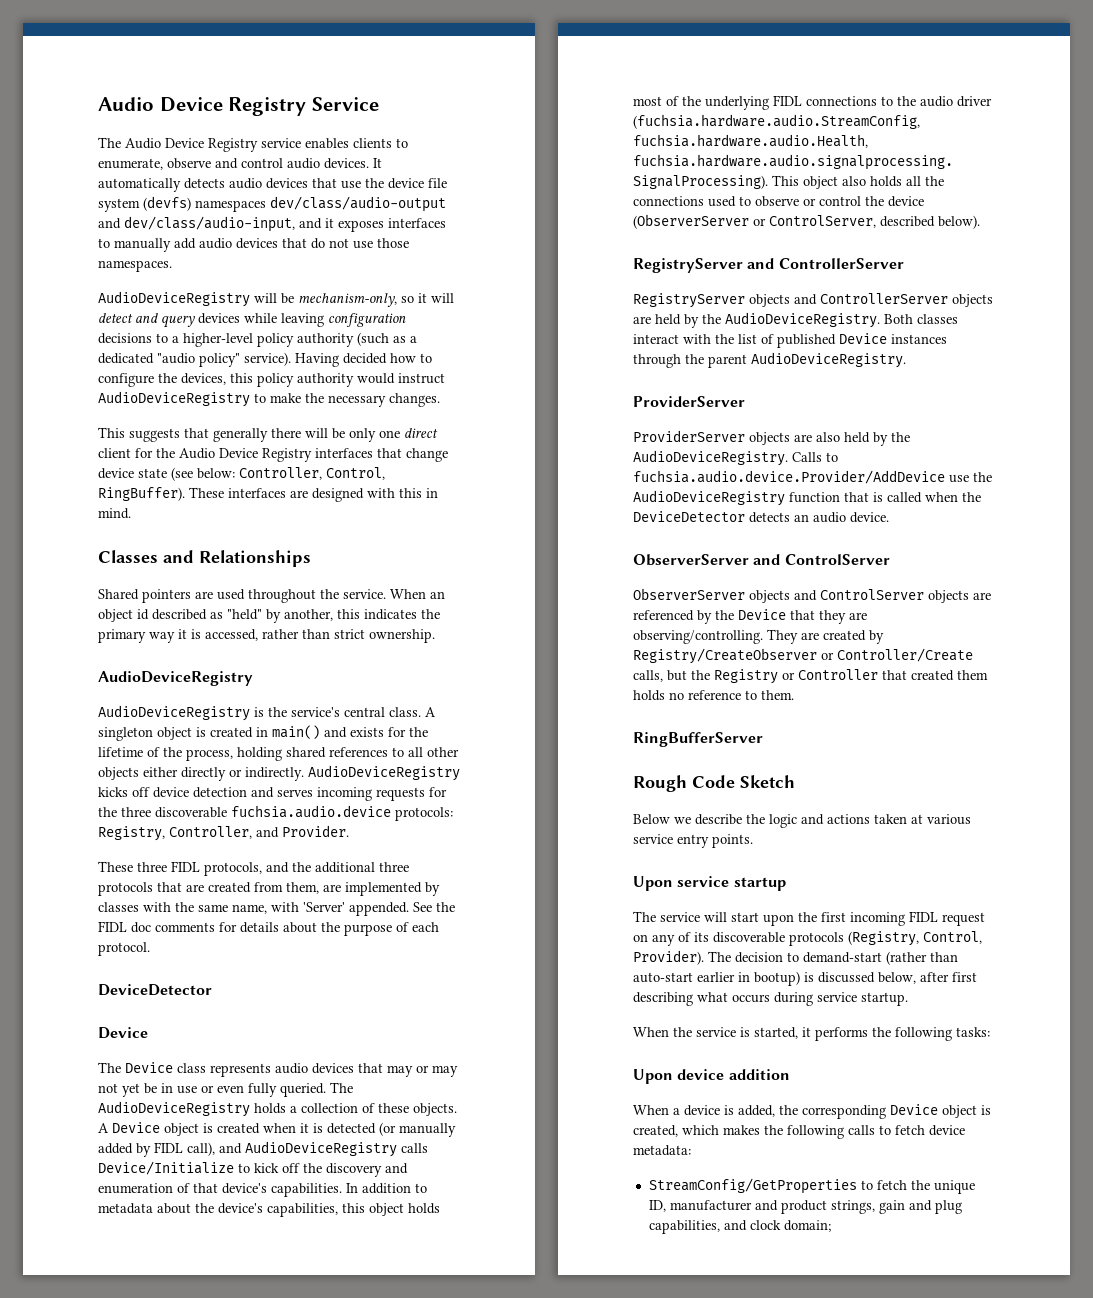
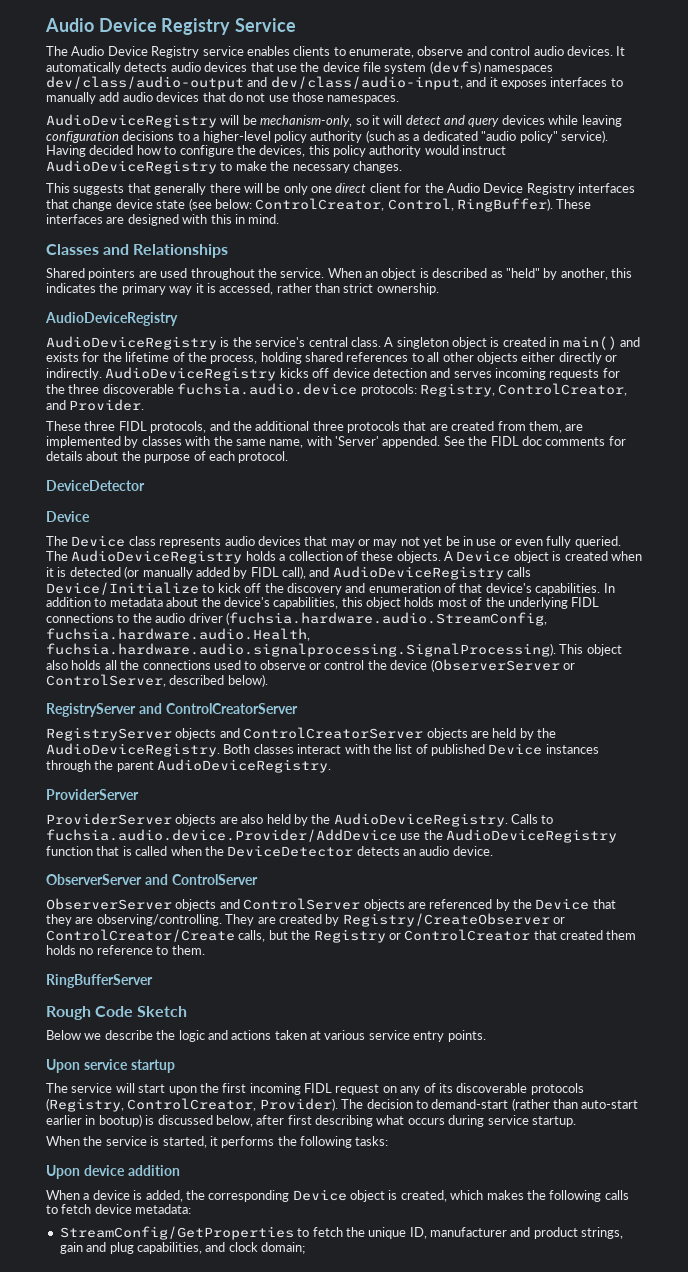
- This suggests that generally there will be only one direct client for the Audio Device Registry interfaces that change device state (see below: Controller, Control, RingBuffer).
+ This suggests that generally there will be only one direct client for the Audio Device Registry interfaces that change device state (see below: ControlCreator, Control, RingBuffer).
- When an object id described as "held" by another, this indicates the primary way it is accessed, rather than strict ownership.
+ When an object is described as "held" by another, this indicates the primary way it is accessed, rather than strict ownership.
- AudioDeviceRegistry kicks off device detection and serves incoming requests for the three discoverable fuchsia.audio.device protocols: Registry, Controller, and Provider.
+ AudioDeviceRegistry kicks off device detection and serves incoming requests for the three discoverable fuchsia.audio.device protocols: Registry, ControlCreator, and Provider.
- RegistryServer and ControllerServer
+ RegistryServer and ControlCreatorServer
- RegistryServer objects and ControllerServer objects are held by the AudioDeviceRegistry.
+ RegistryServer objects and ControlCreatorServer objects are held by the AudioDeviceRegistry.
- They are created by Registry/CreateObserver or Controller/Create calls, but the Registry or Controller that created them holds no reference to them.
+ They are created by Registry/CreateObserver or ControlCreator/Create calls, but the Registry or ControlCreator that created them holds no reference to them.
- The service will start upon the first incoming FIDL request on any of its discoverable protocols (Registry, Control, Provider).
+ The service will start upon the first incoming FIDL request on any of its discoverable protocols (Registry, ControlCreator, Provider).

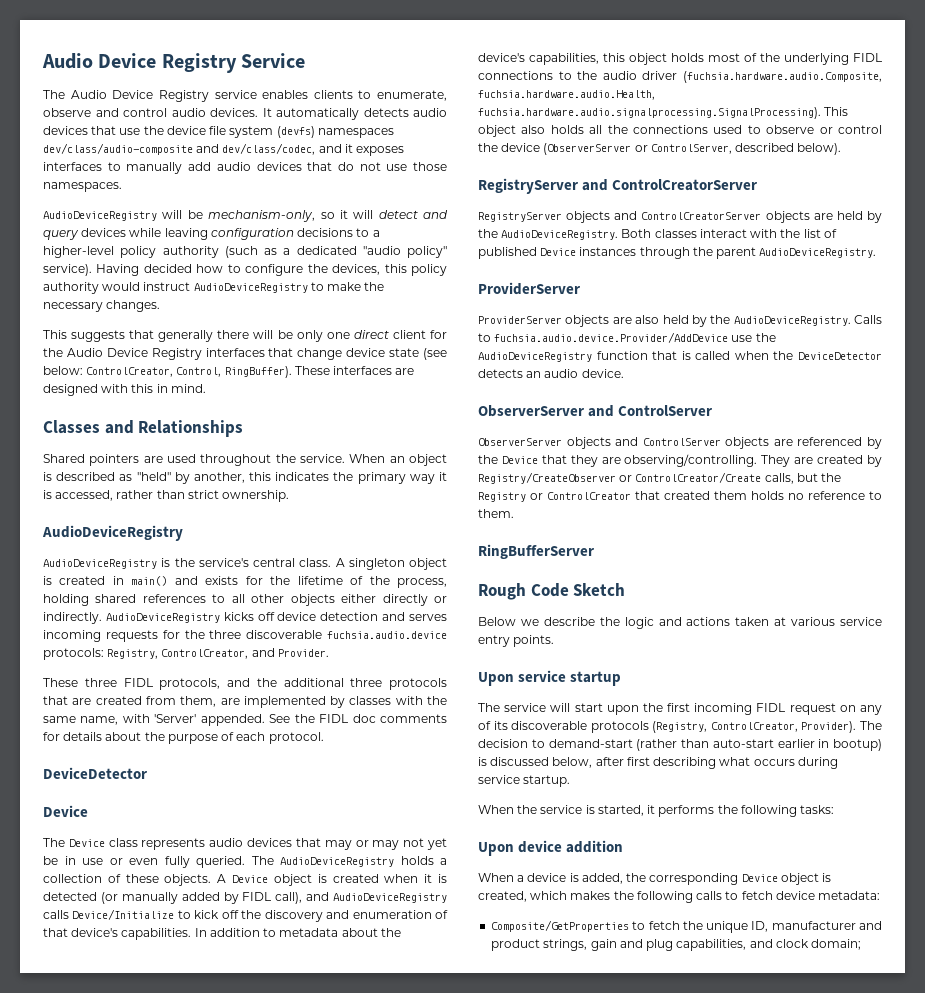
- It automatically detects audio devices that use the device file system (devfs) namespaces dev/class/audio-output and dev/class/audio-input, and it exposes interfaces to manually add audio devices that do not use those namespaces.
+ It automatically detects audio devices that use the device file system (devfs) namespaces dev/class/audio-composite and dev/class/codec, and it exposes interfaces to manually add audio devices that do not use those namespaces.
- In addition to metadata about the device's capabilities, this object holds most of the underlying FIDL connections to the audio driver (fuchsia.hardware.audio.StreamConfig, fuchsia.hardware.audio.Health, fuchsia.hardware.audio.signalprocessing.SignalProcessing). This object also holds all the connections used to observe or control the device (ObserverServer or ControlServer, described below).
+ In addition to metadata about the device's capabilities, this object holds most of the underlying FIDL connections to the audio driver (fuchsia.hardware.audio.Composite, fuchsia.hardware.audio.Health, fuchsia.hardware.audio.signalprocessing.SignalProcessing). This object also holds all the connections used to observe or control the device (ObserverServer or ControlServer, described below).
- StreamConfig/GetProperties to fetch the unique ID, manufacturer and product strings, gain and plug capabilities, and clock domain;
+ Composite/GetProperties to fetch the unique ID, manufacturer and product strings, gain and plug capabilities, and clock domain;

